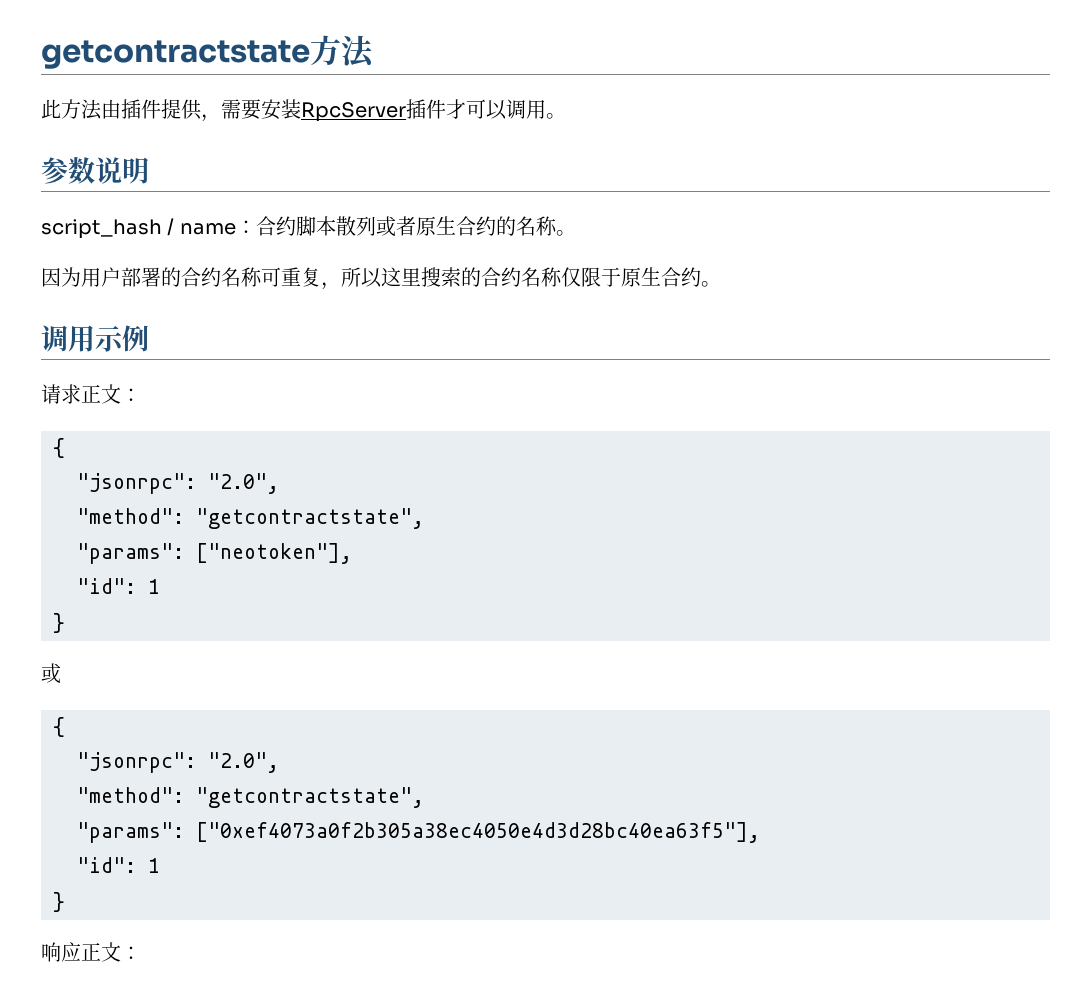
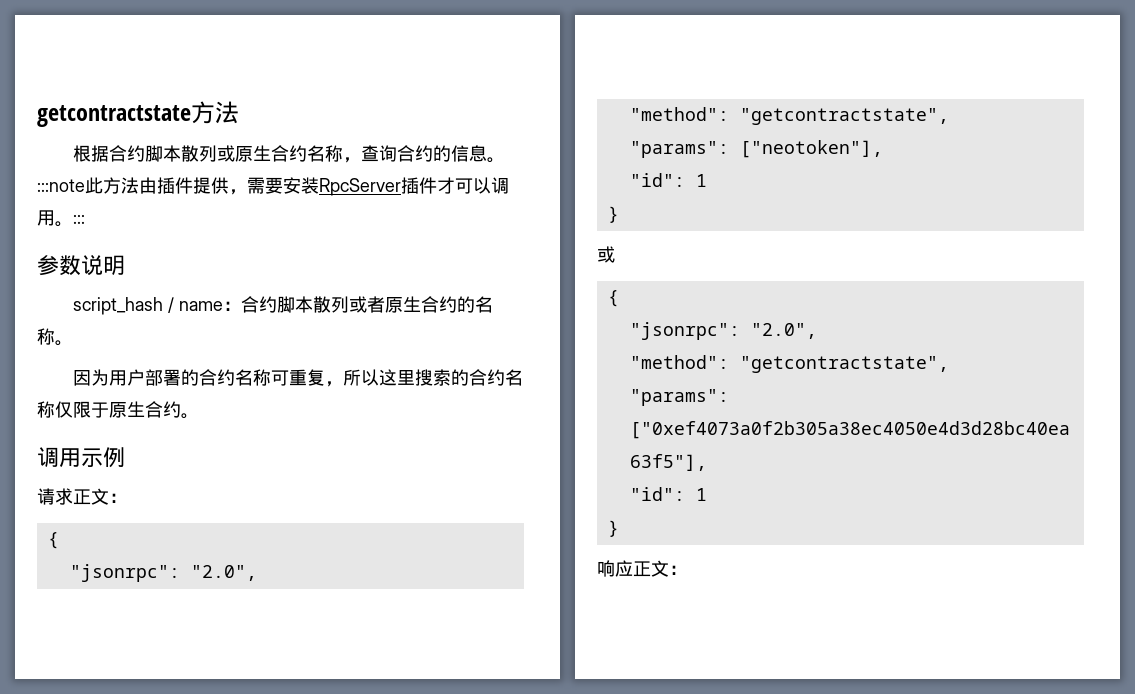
- 此方法由插件提供，需要安装RpcServer插件才可以调用。
+ 根据合约脚本散列或原生合约名称，查询合约的信息。:::note此方法由插件提供，需要安装RpcServer插件才可以调用。:::

